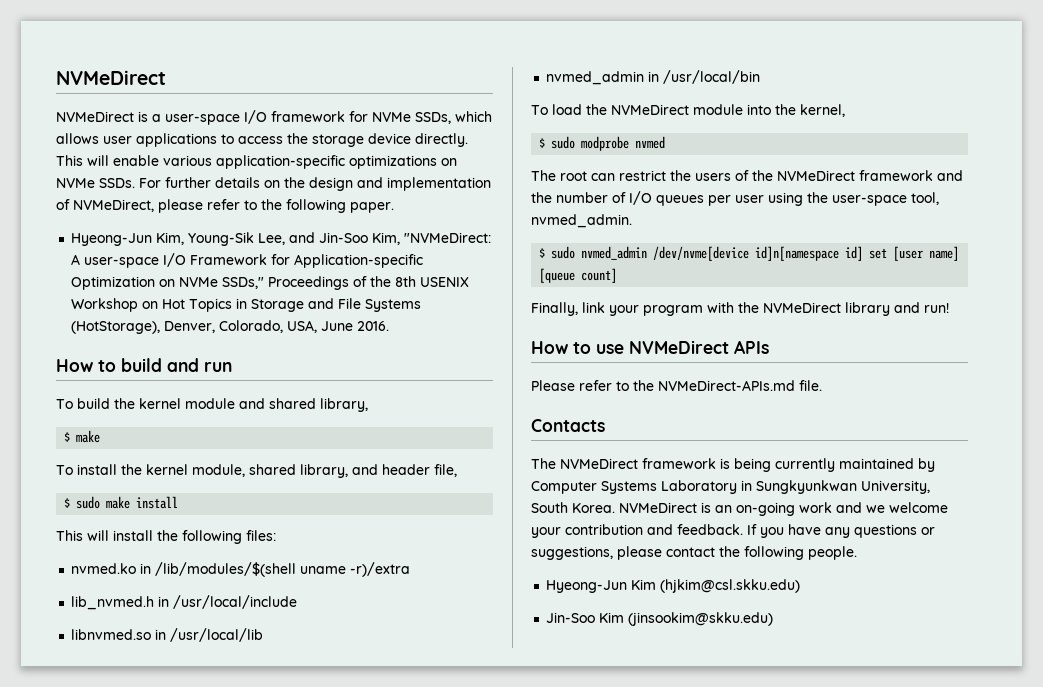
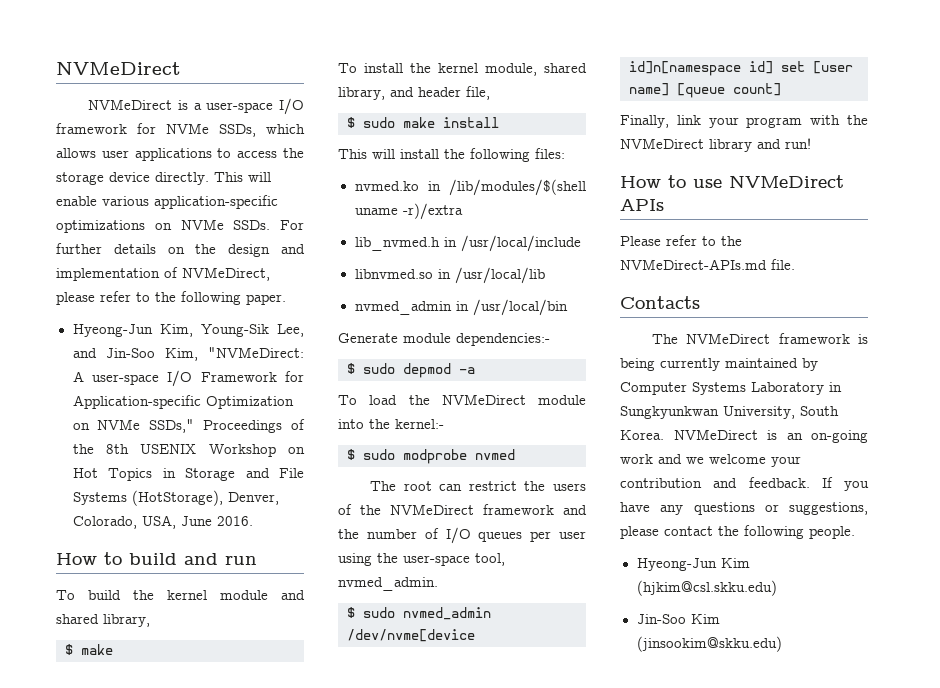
+ Generate module dependencies:-
+ $ sudo depmod -a
- To load the NVMeDirect module into the kernel,
+ To load the NVMeDirect module into the kernel:-

